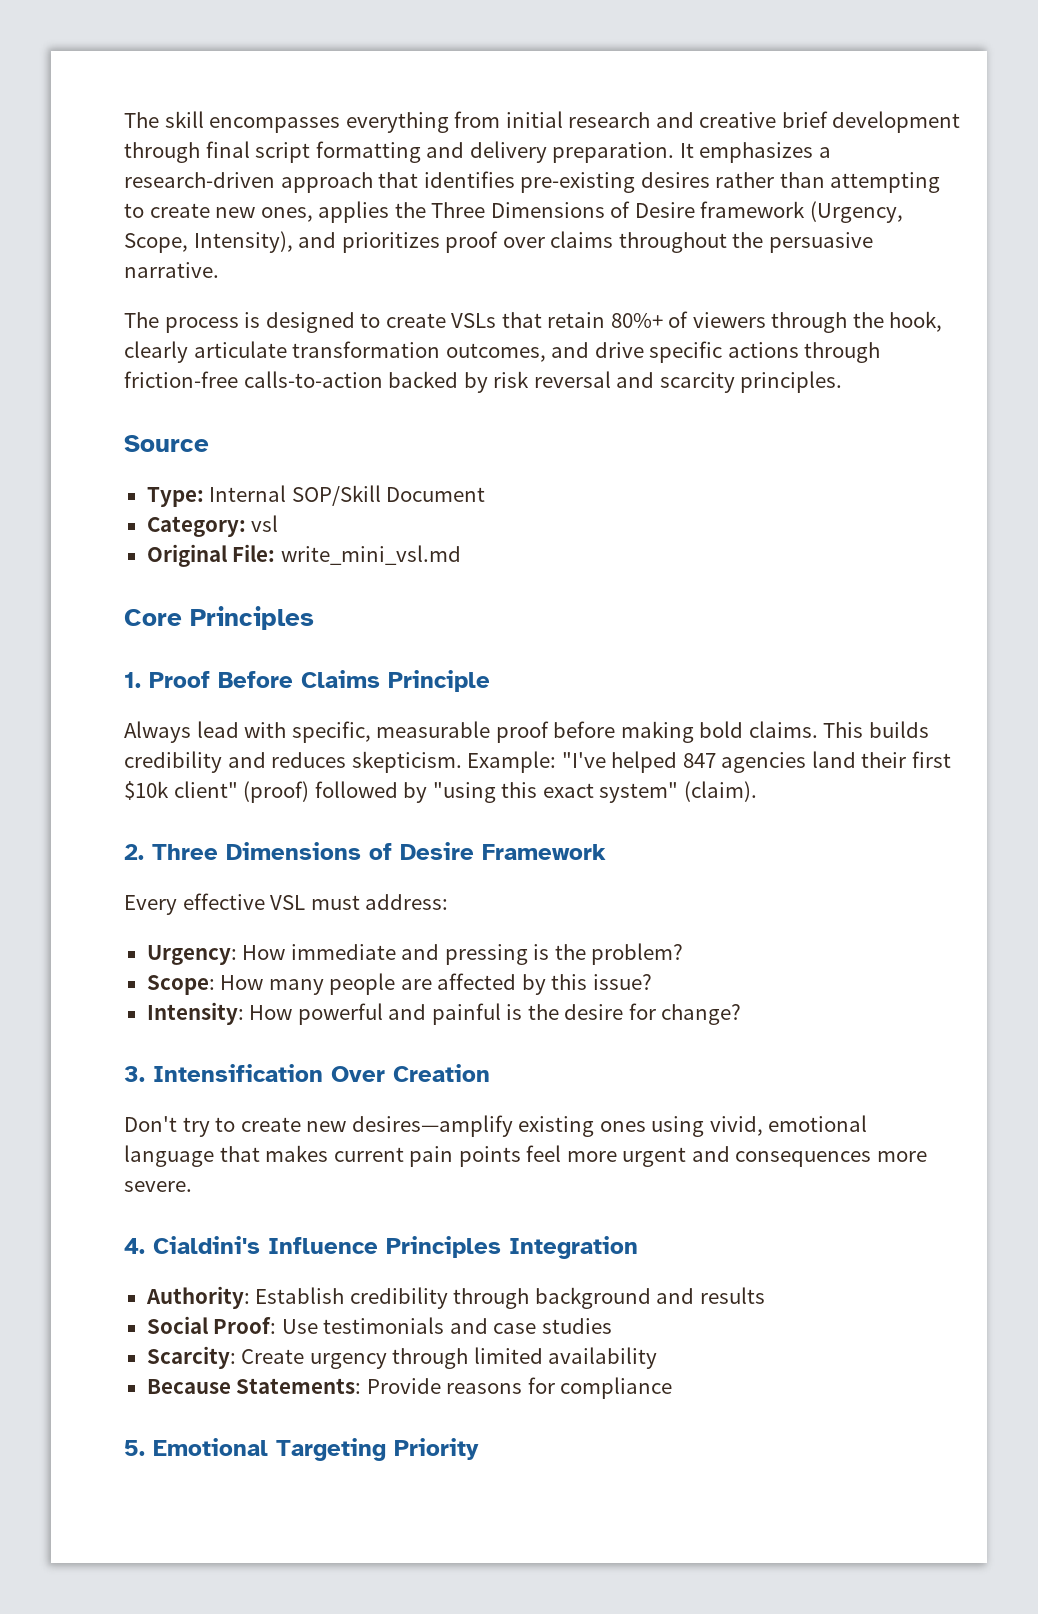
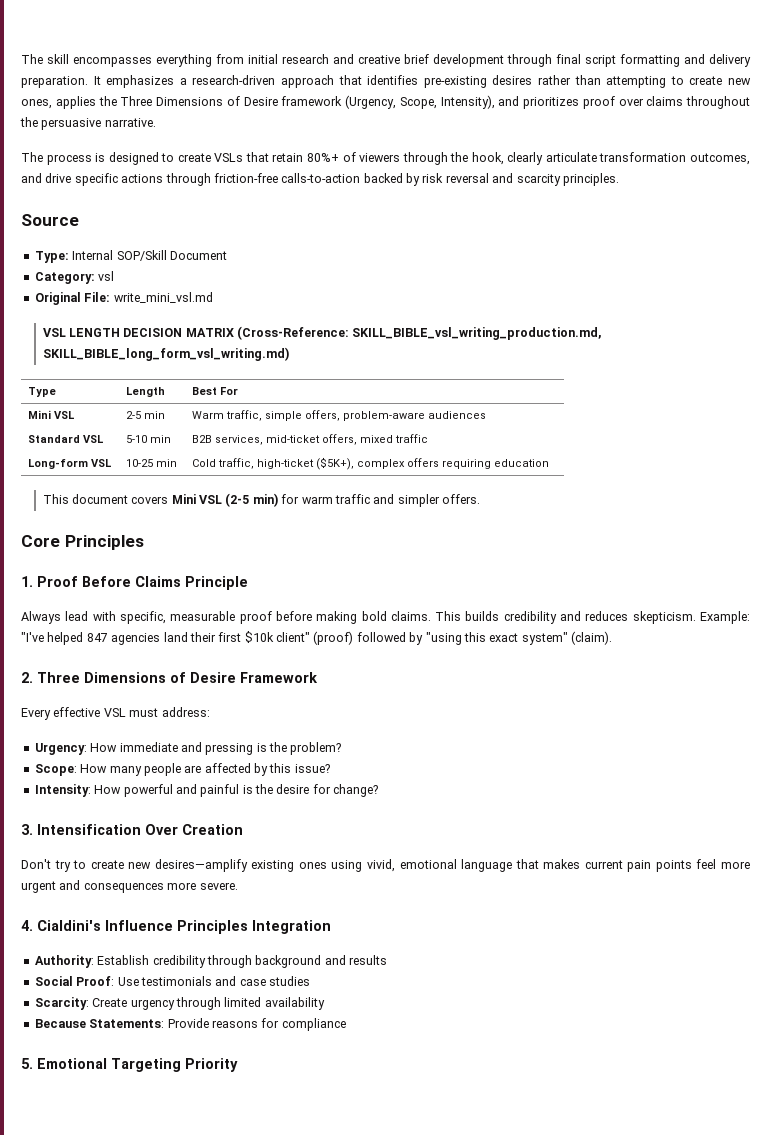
+ VSL LENGTH DECISION MATRIX (Cross-Reference: SKILL_BIBLE_vsl_writing_production.md, SKILL_BIBLE_long_form_vsl_writing.md)
+ Type | Length | Best For
+ Mini VSL | 2-5 min | Warm traffic, simple offers, problem-aware audiences
+ Standard VSL | 5-10 min | B2B services, mid-ticket offers, mixed traffic
+ Long-form VSL | 10-25 min | Cold traffic, high-ticket ($5K+), complex offers requiring education
+ This document covers Mini VSL (2-5 min) for warm traffic and simpler offers.

